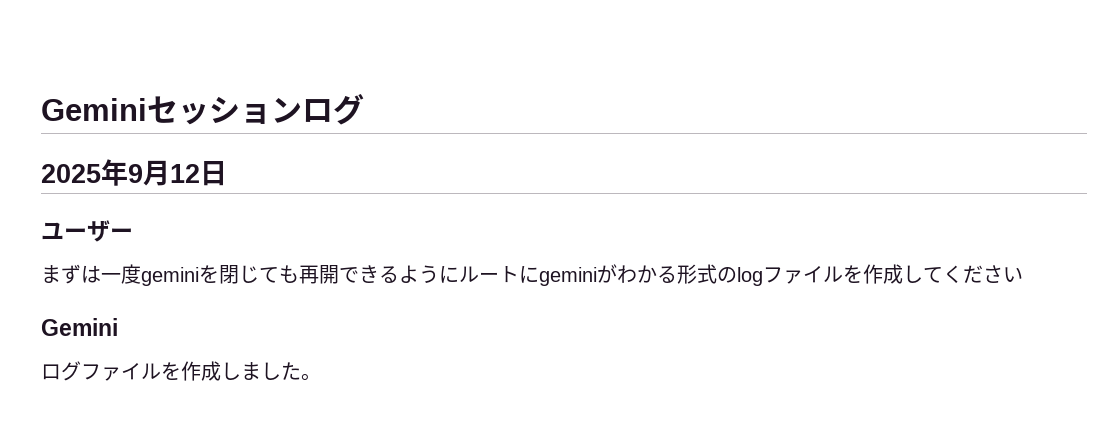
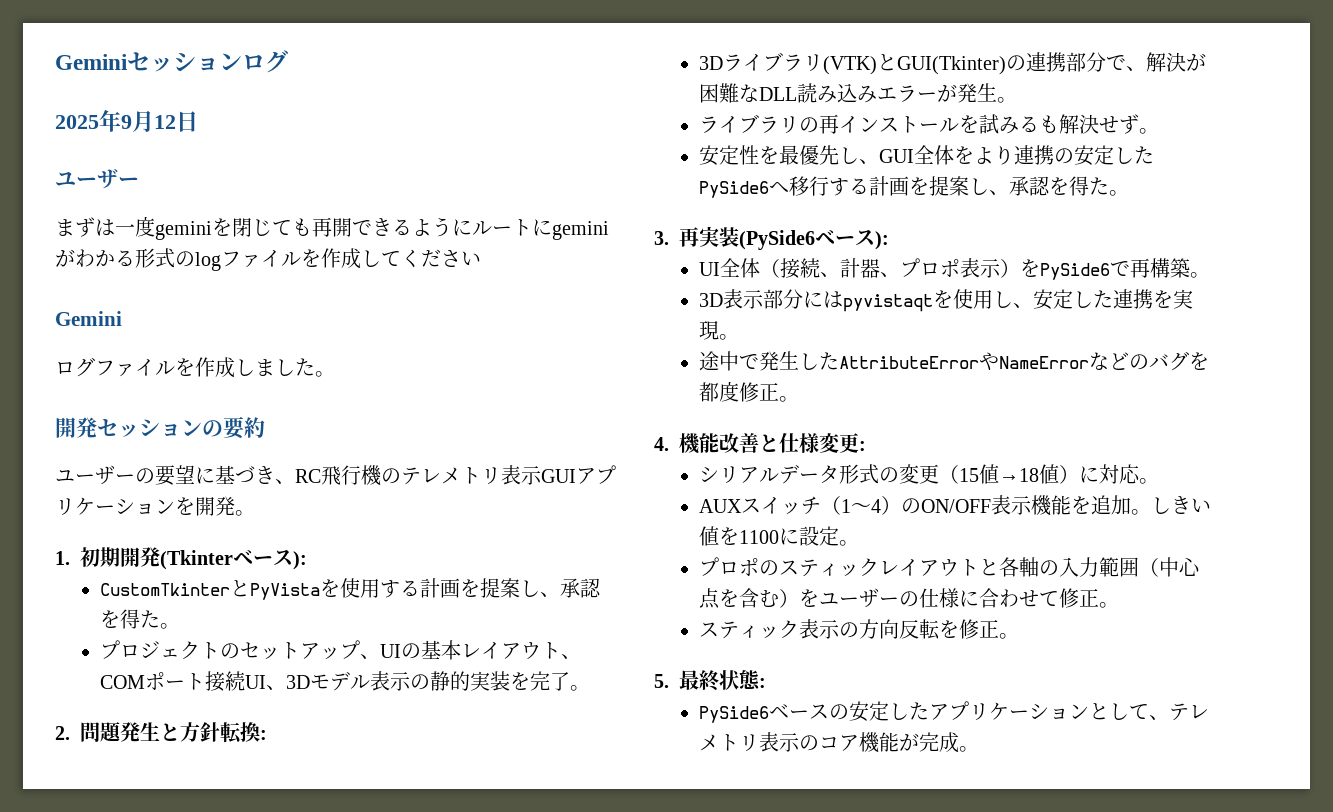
+ 開発セッションの要約
+ ユーザーの要望に基づき、RC飛行機のテレメトリ表示GUIアプリケーションを開発。
+ 1.初期開発(Tkinterベース):
+ CustomTkinterとPyVistaを使用する計画を提案し、承認を得た。
+ プロジェクトのセットアップ、UIの基本レイアウト、COMポート接続UI、3Dモデル表示の静的実装を完了。
+ 2.問題発生と方針転換:
+ 3Dライブラリ(VTK)とGUI(Tkinter)の連携部分で、解決が困難なDLL読み込みエラーが発生。
+ ライブラリの再インストールを試みるも解決せず。
+ 安定性を最優先し、GUI全体をより連携の安定したPySide6へ移行する計画を提案し、承認を得た。
+ 3.再実装(PySide6ベース):
+ UI全体（接続、計器、プロポ表示）をPySide6で再構築。
+ 3D表示部分にはpyvistaqtを使用し、安定した連携を実現。
+ 途中で発生したAttributeErrorやNameErrorなどのバグを都度修正。
+ 4.機能改善と仕様変更:
+ シリアルデータ形式の変更（15値→18値）に対応。
+ AUXスイッチ（1〜4）のON/OFF表示機能を追加。しきい値を1100に設定。
+ プロポのスティックレイアウトと各軸の入力範囲（中心点を含む）をユーザーの仕様に合わせて修正。
+ スティック表示の方向反転を修正。
+ 5.最終状態:
+ PySide6ベースの安定したアプリケーションとして、テレメトリ表示のコア機能が完成。

